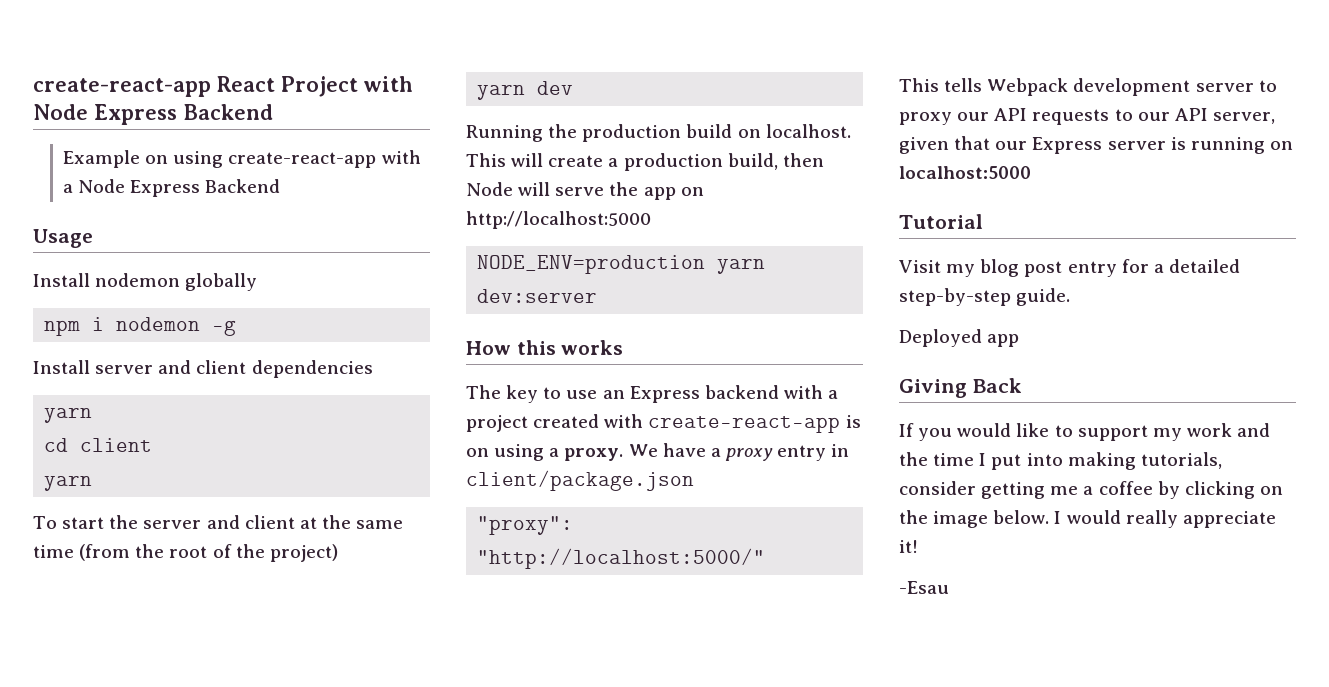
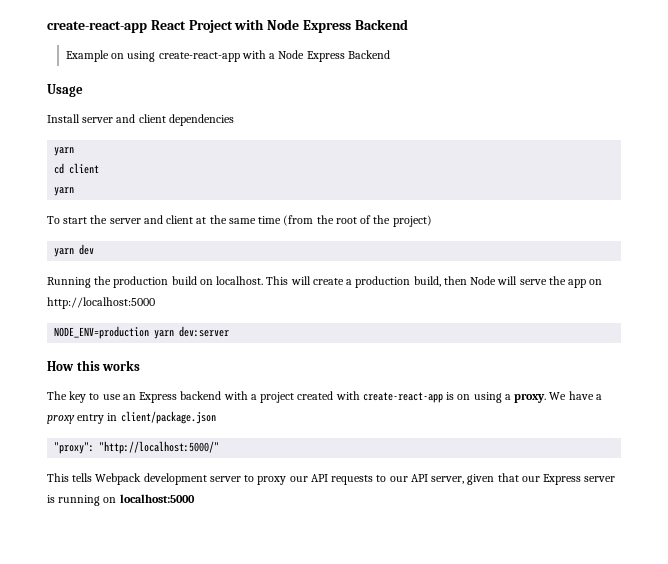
- Install nodemon globally
- npm i nodemon -g
- Tutorial
- Visit my blog post entry for a detailed step-by-step guide.
- Deployed app
- Giving Back
- If you would like to support my work and the time I put into making tutorials, consider getting me a coffee by clicking on the image below. I would really appreciate it!
- -Esau

